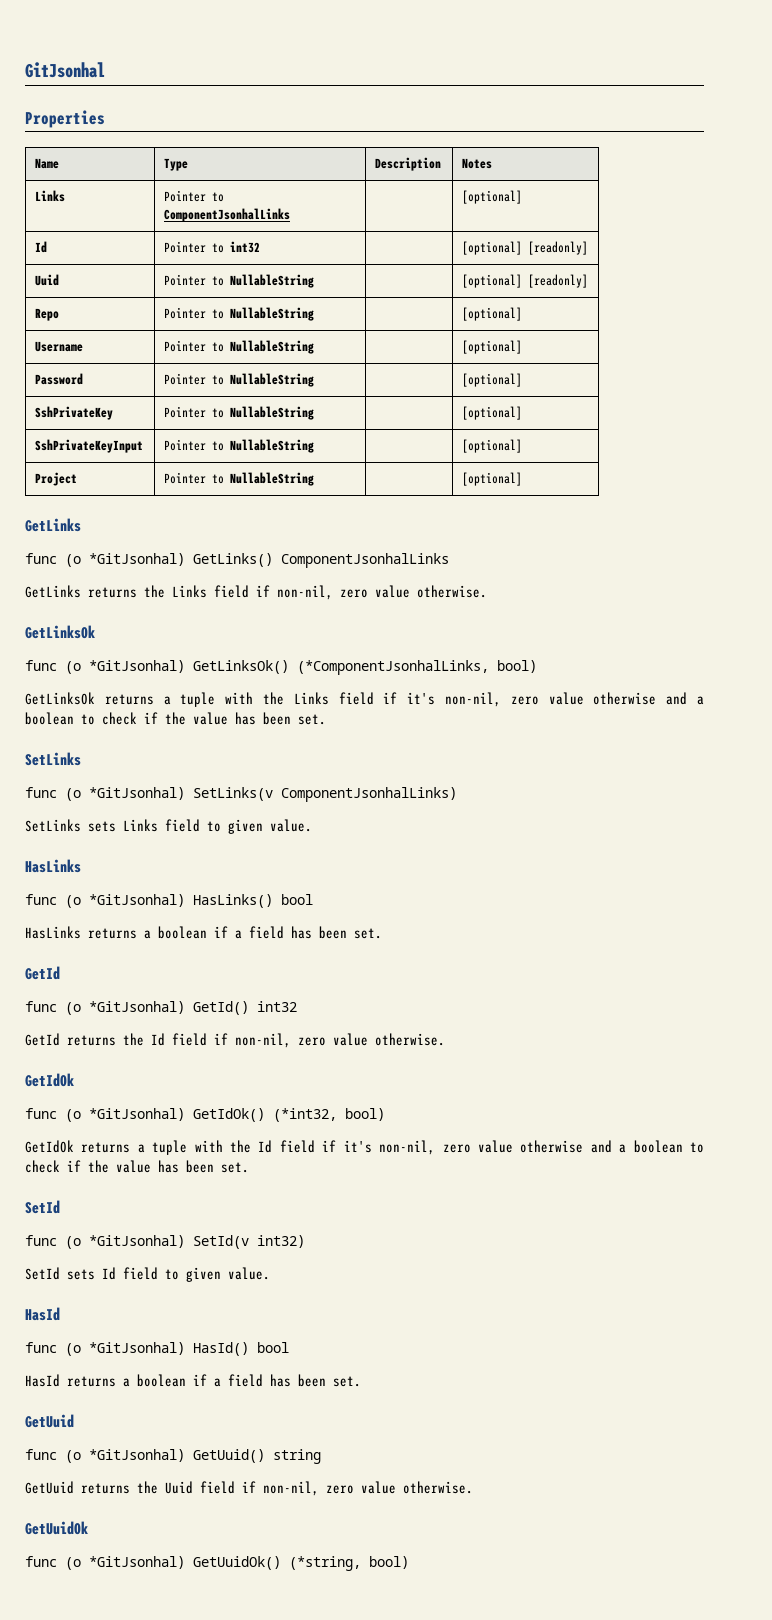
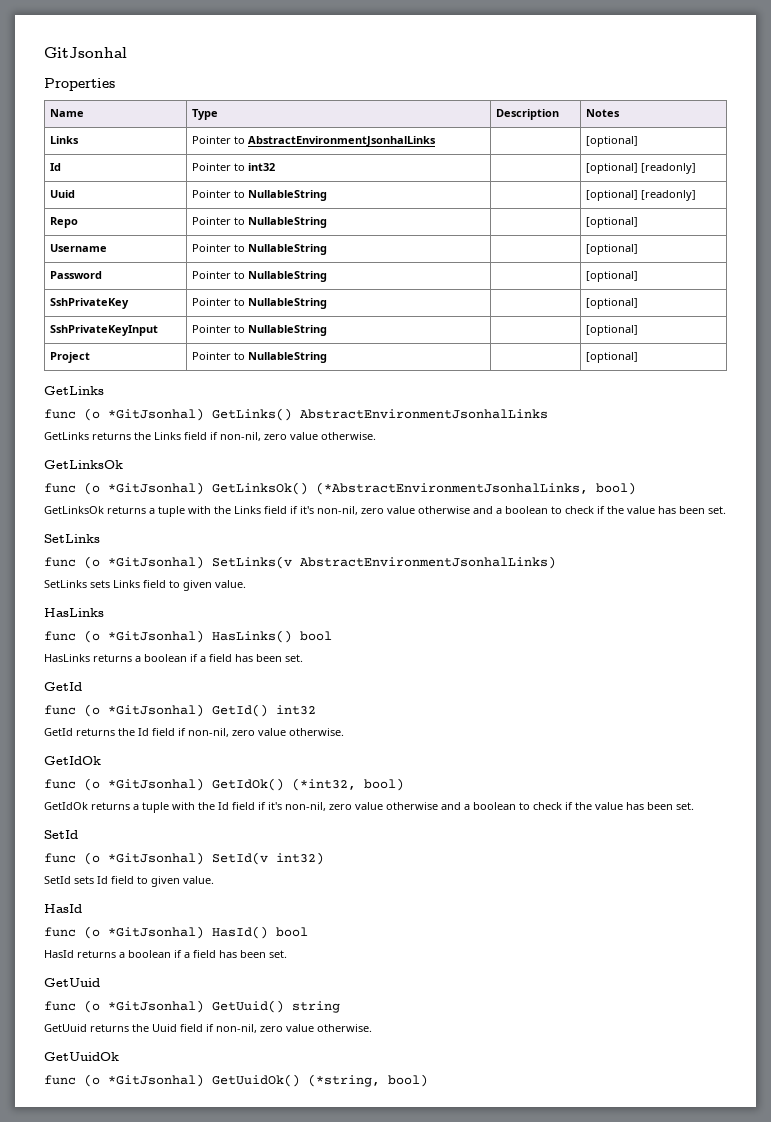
- Links | Pointer to ComponentJsonhalLinks | | [optional]
+ Links | Pointer to AbstractEnvironmentJsonhalLinks | | [optional]
- func (o *GitJsonhal) GetLinks() ComponentJsonhalLinks
+ func (o *GitJsonhal) GetLinks() AbstractEnvironmentJsonhalLinks
- func (o *GitJsonhal) GetLinksOk() (*ComponentJsonhalLinks, bool)
+ func (o *GitJsonhal) GetLinksOk() (*AbstractEnvironmentJsonhalLinks, bool)
- func (o *GitJsonhal) SetLinks(v ComponentJsonhalLinks)
+ func (o *GitJsonhal) SetLinks(v AbstractEnvironmentJsonhalLinks)

